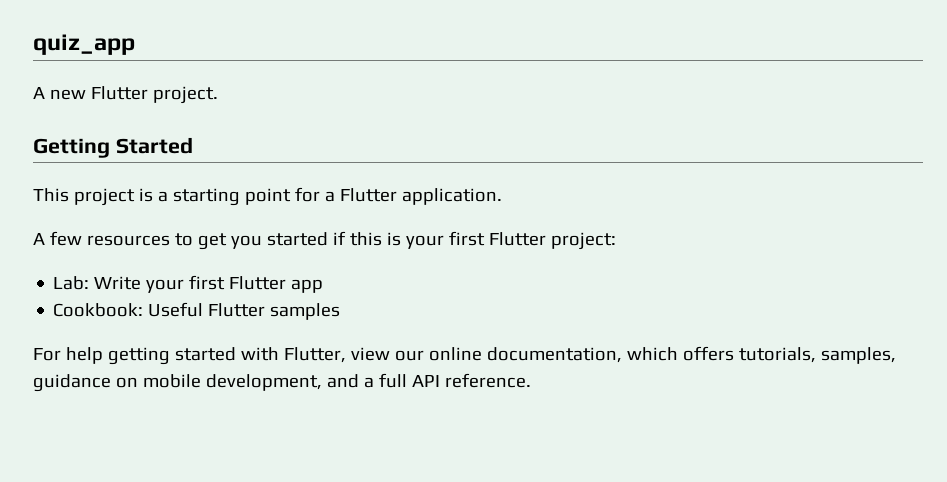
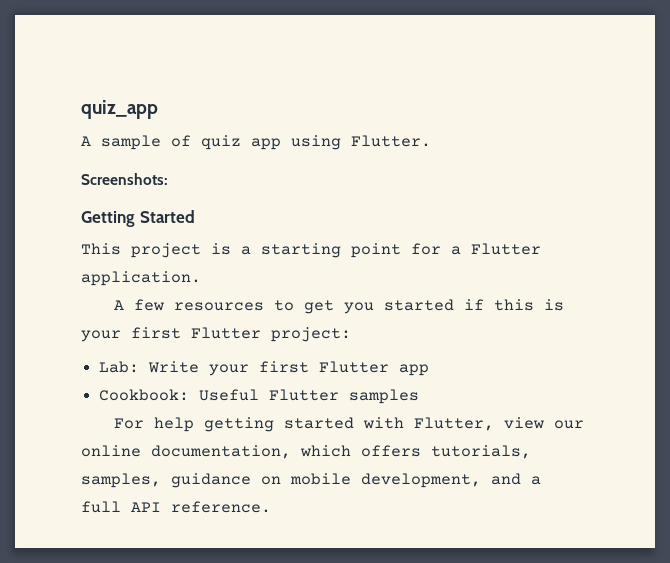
- A new Flutter project.
+ A sample of quiz app using Flutter.
+ Screenshots:

